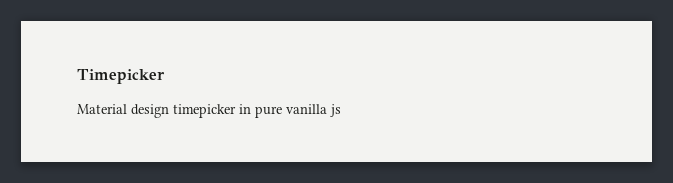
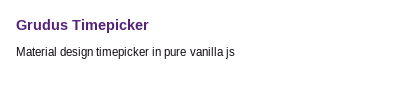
- Timepicker
+ Grudus Timepicker

